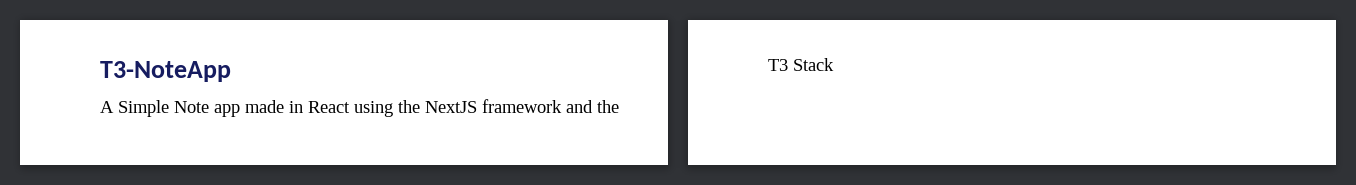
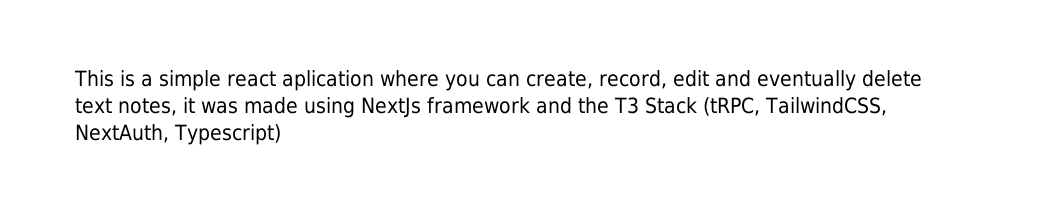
- T3-NoteApp
- A Simple Note app made in React using the NextJS framework and the T3 Stack
+ This is a simple react aplication where you can create, record, edit and eventually delete text notes, it was made using NextJs framework and the T3 Stack (tRPC, TailwindCSS, NextAuth, Typescript)

